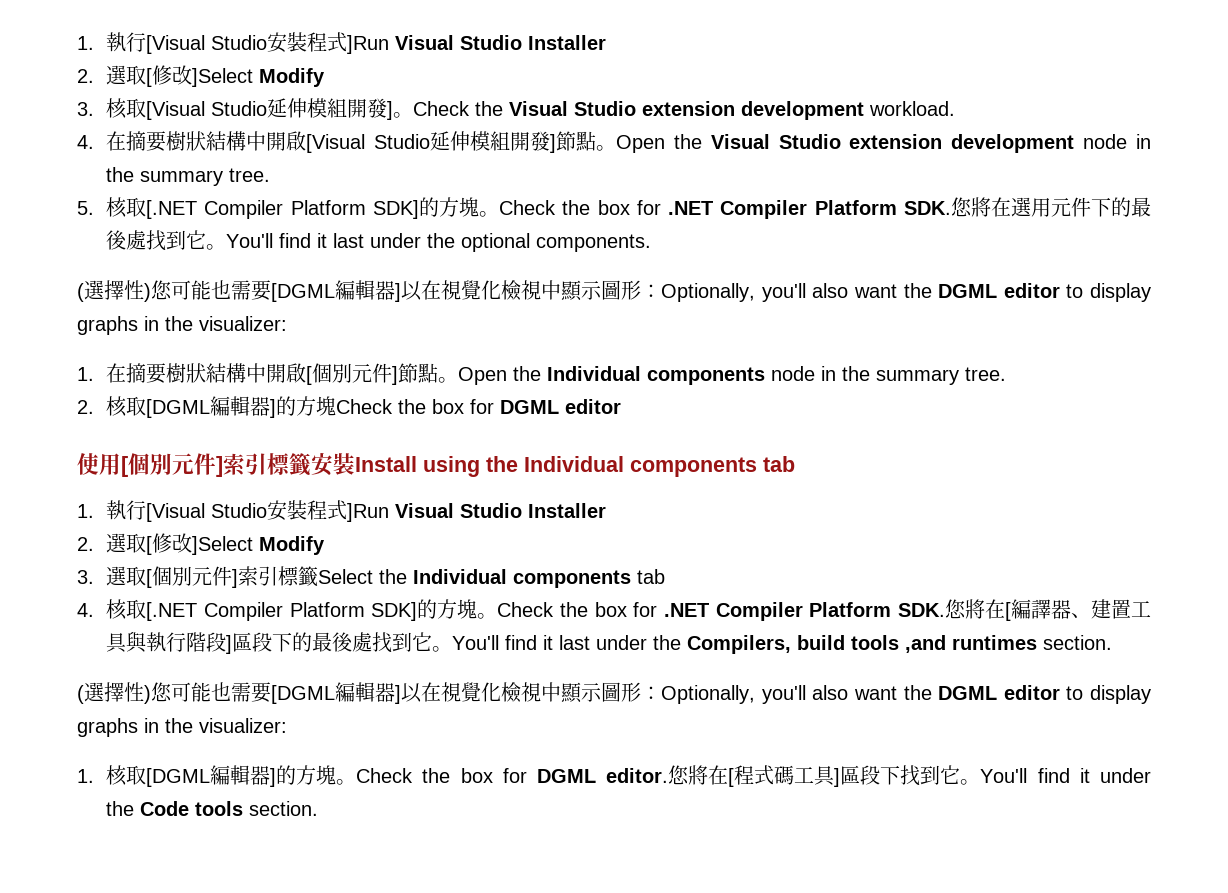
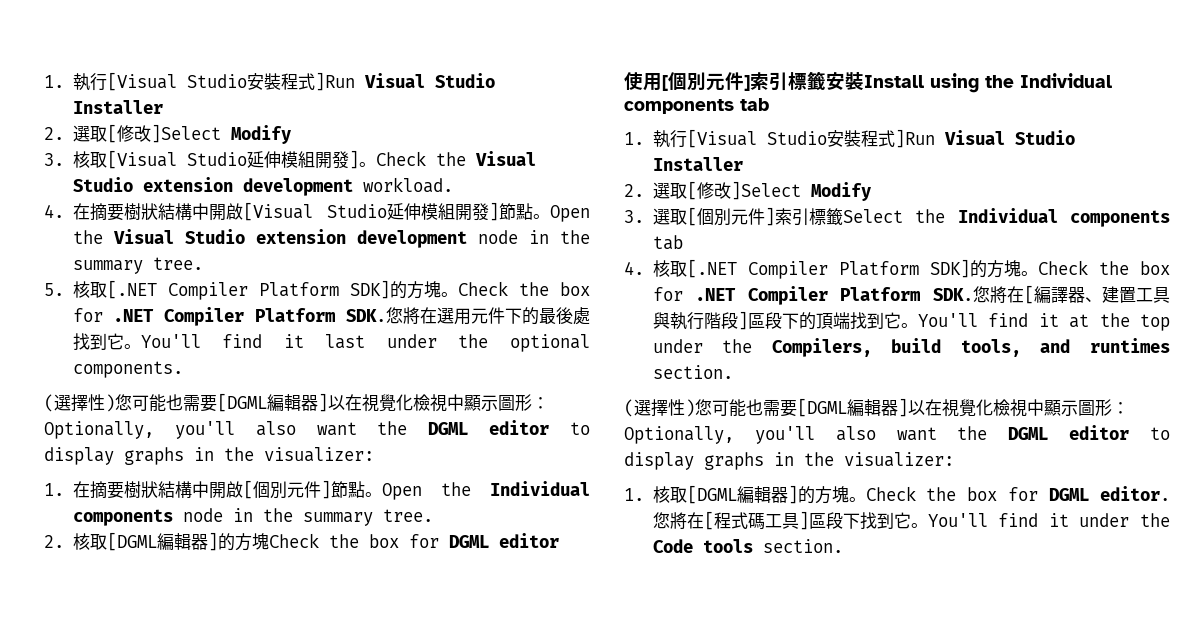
- Check the box for .NET Compiler Platform SDK.您將在[編譯器、建置工具與執行階段]區段下的最後處找到它。You'll find it last under the Compilers, build tools ,and runtimes section.
+ Check the box for .NET Compiler Platform SDK.您將在[編譯器、建置工具與執行階段]區段下的頂端找到它。You'll find it at the top under the Compilers, build tools, and runtimes section.

